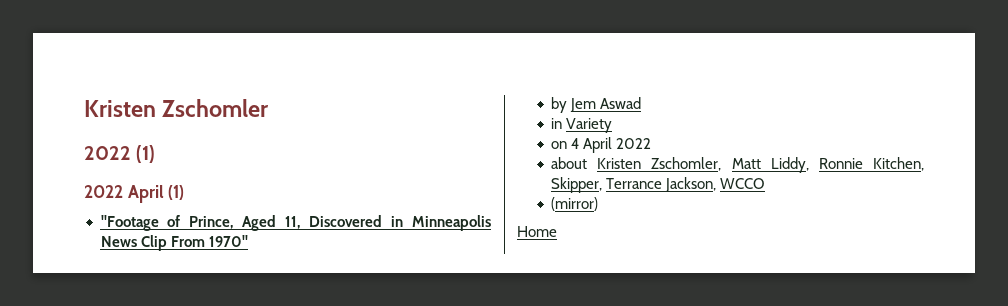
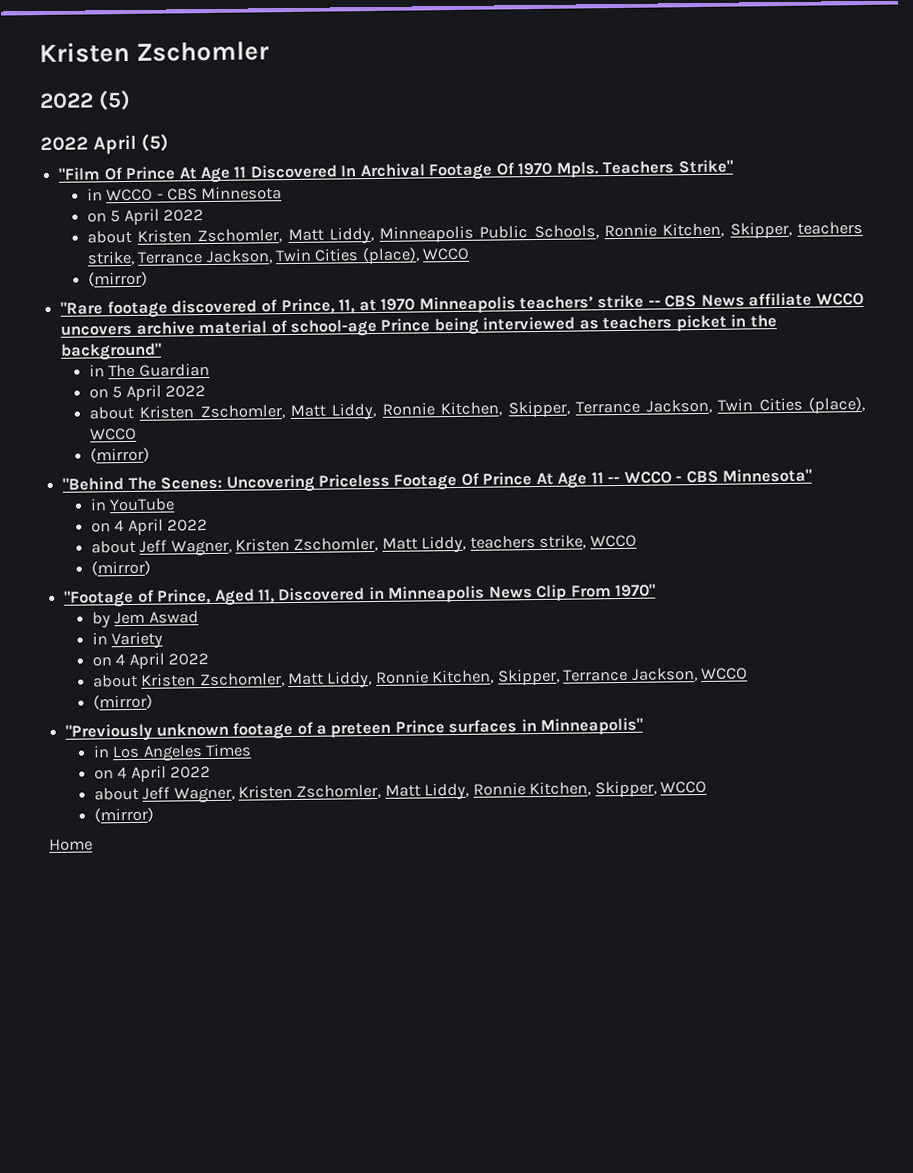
- 2022 (1)
+ 2022 (5)
- 2022 April (1)
+ 2022 April (5)
+ "Film Of Prince At Age 11 Discovered In Archival Footage Of 1970 Mpls. Teachers Strike"
+ in WCCO - CBS Minnesota
+ on 5 April 2022
+ about Kristen Zschomler, Matt Liddy, Minneapolis Public Schools, Ronnie Kitchen, Skipper, teachers strike, Terrance Jackson, Twin Cities (place), WCCO
+ (mirror)
+ "Rare footage discovered of Prince, 11, at 1970 Minneapolis teachers’ strike -- CBS News affiliate WCCO uncovers archive material of school-age Prince being interviewed as teachers picket in the background"
+ in The Guardian
+ on 5 April 2022
+ about Kristen Zschomler, Matt Liddy, Ronnie Kitchen, Skipper, Terrance Jackson, Twin Cities (place), WCCO
+ (mirror)
+ "Behind The Scenes: Uncovering Priceless Footage Of Prince At Age 11 -- WCCO - CBS Minnesota"
+ in YouTube
+ on 4 April 2022
+ about Jeff Wagner, Kristen Zschomler, Matt Liddy, teachers strike, WCCO
+ (mirror)
+ "Previously unknown footage of a preteen Prince surfaces in Minneapolis"
+ in Los Angeles Times
+ on 4 April 2022
+ about Jeff Wagner, Kristen Zschomler, Matt Liddy, Ronnie Kitchen, Skipper, WCCO
+ (mirror)

